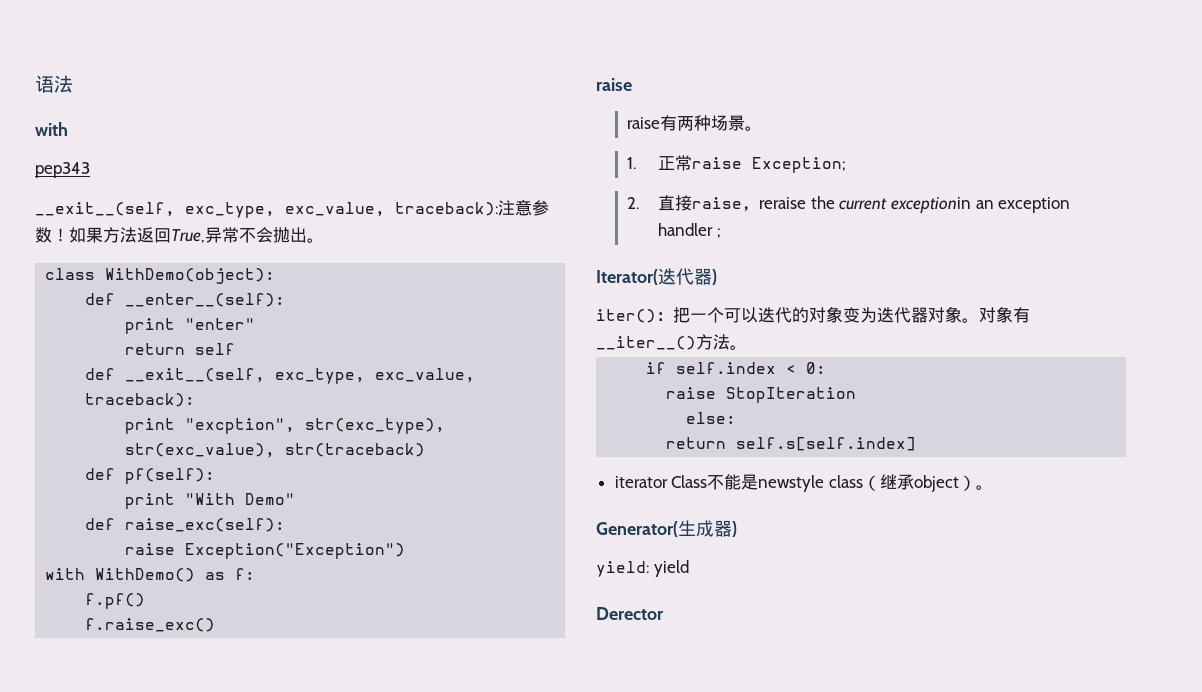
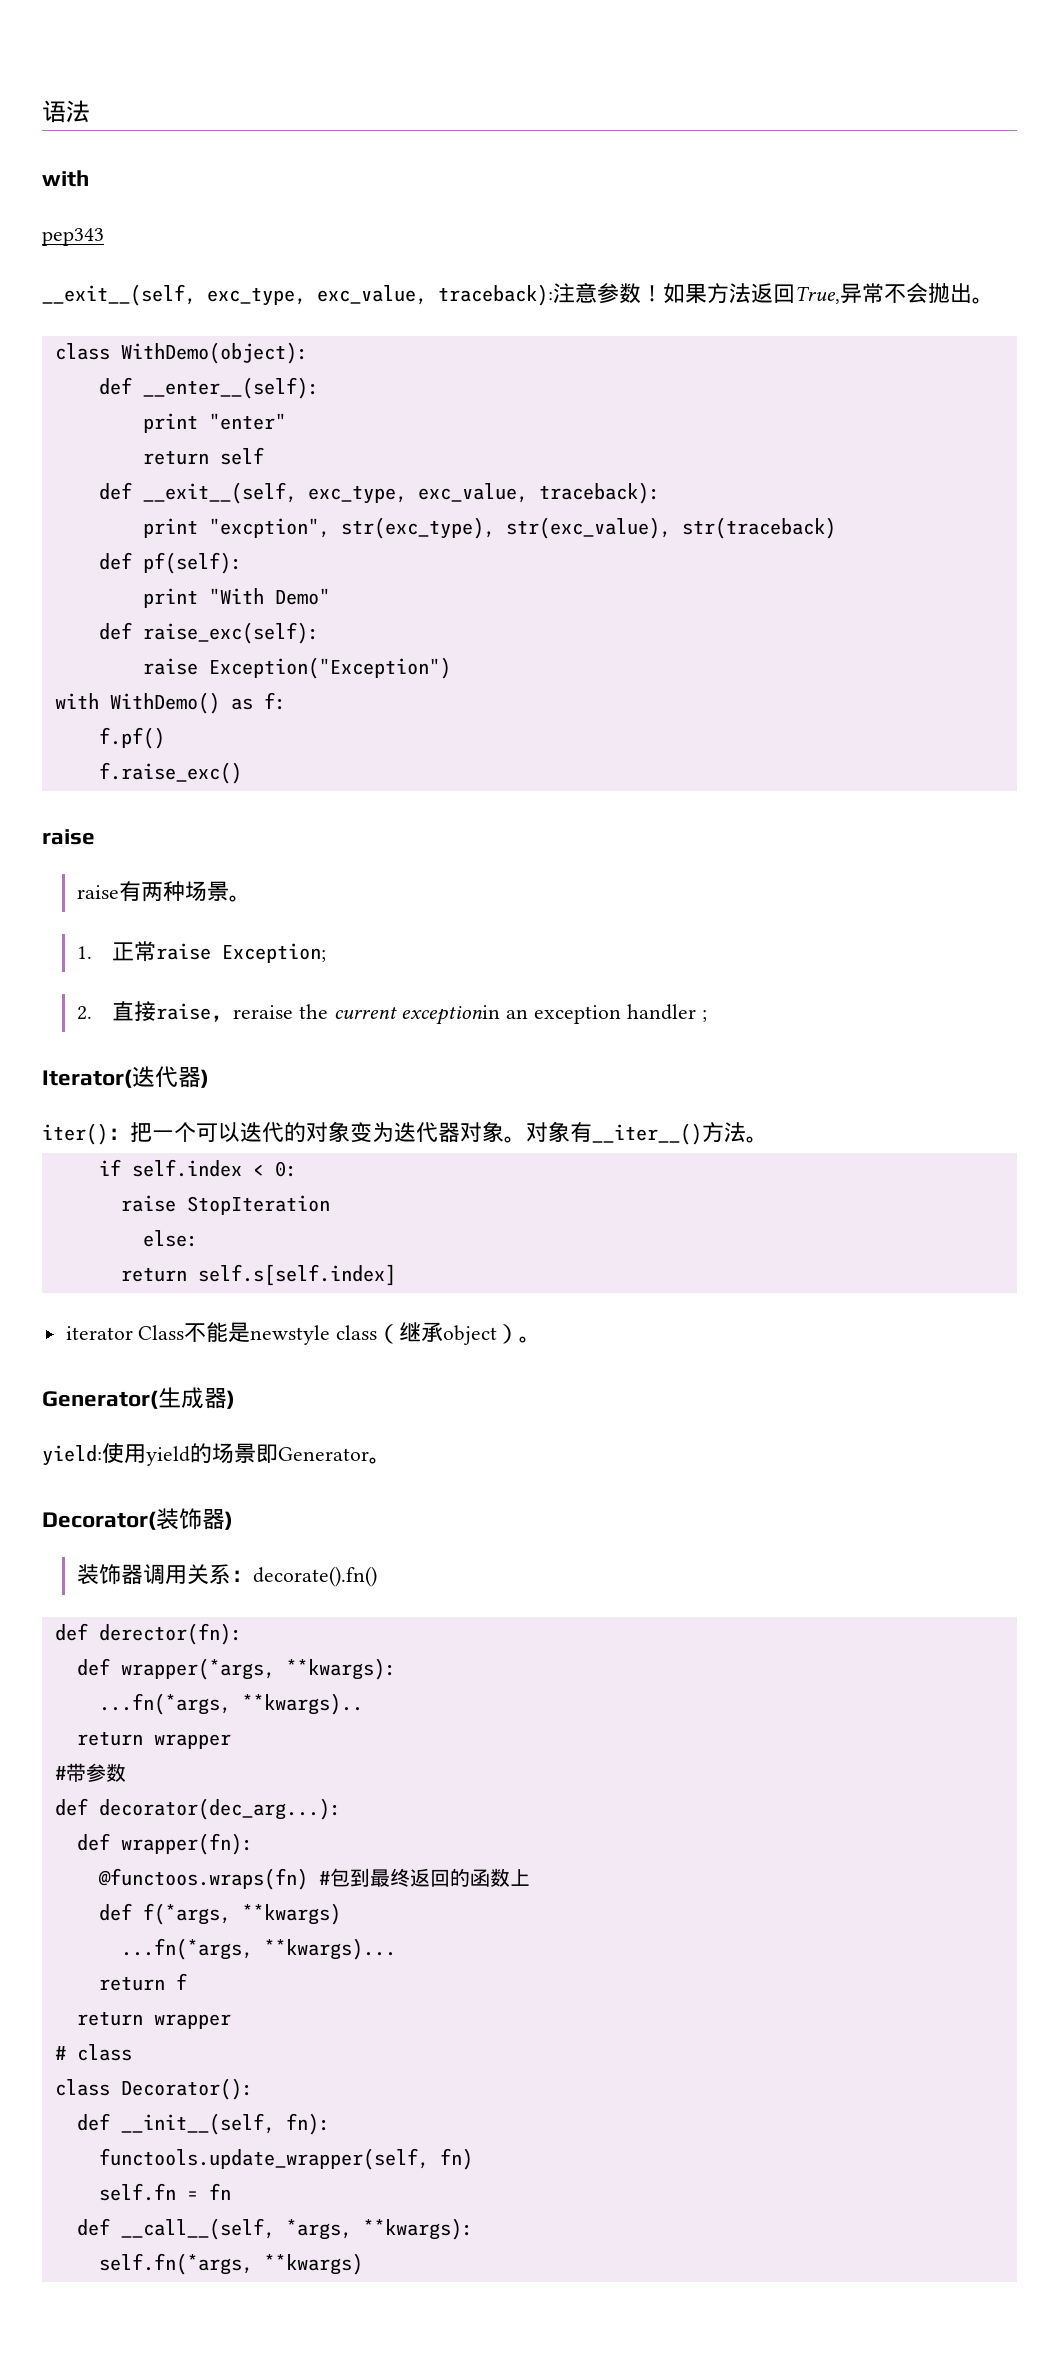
- yield: yield
- Derector
+ yield:使用yield的场景即Generator。
+ Decorator(装饰器)
+ 装饰器调用关系：decorate().fn()
+ def derector(fn):
+ def wrapper(*args, **kwargs):
+ ...fn(*args, **kwargs)..
+ return wrapper
+ #带参数
+ def decorator(dec_arg...):
+ def wrapper(fn):
+ @functoos.wraps(fn) #包到最终返回的函数上
+ def f(*args, **kwargs)
+ ...fn(*args, **kwargs)...
+ return f
+ return wrapper
+ # class
+ class Decorator():
+ def __init__(self, fn):
+ functools.update_wrapper(self, fn)
+ self.fn = fn
+ def __call__(self, *args, **kwargs):
+ self.fn(*args, **kwargs)

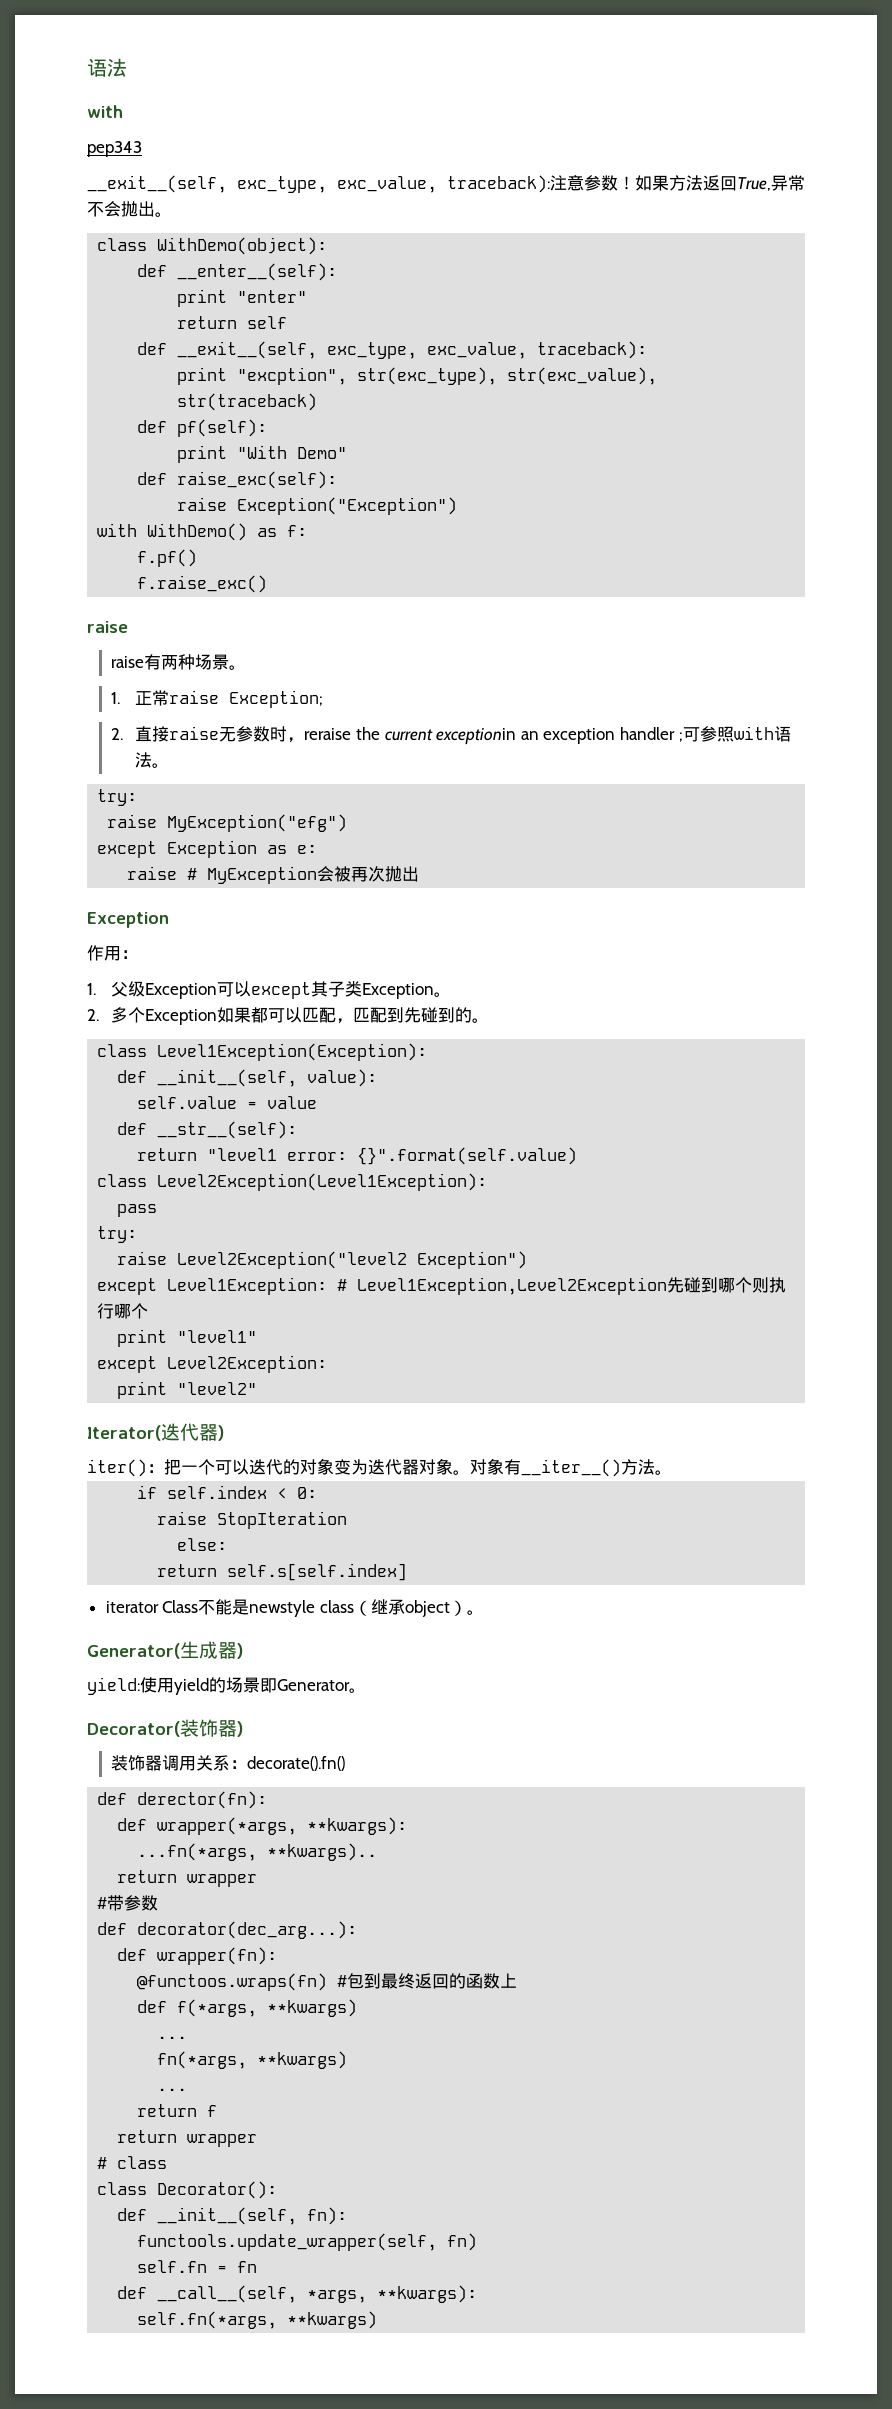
- 2.直接raise，reraise the current exceptionin an exception handler ;
+ 2.直接raise无参数时，reraise the current exceptionin an exception handler ;可参照with语法。
+ try:
+ raise MyException("efg")
+ except Exception as e:
+ raise # MyException会被再次抛出
+ Exception
+ 作用：
+ 1.父级Exception可以except其子类Exception。
+ 2.多个Exception如果都可以匹配，匹配到先碰到的。
+ class Level1Exception(Exception):
+ def __init__(self, value):
+ self.value = value
+ def __str__(self):
+ return "level1 error: {}".format(self.value)
+ class Level2Exception(Level1Exception):
+ pass
+ try:
+ raise Level2Exception("level2 Exception")
+ except Level1Exception: # Level1Exception,Level2Exception先碰到哪个则执行哪个
+ print "level1"
+ except Level2Exception:
+ print "level2"
  def f(*args, **kwargs)
- ...fn(*args, **kwargs)...
+ ...
+ fn(*args, **kwargs)
+ ...

